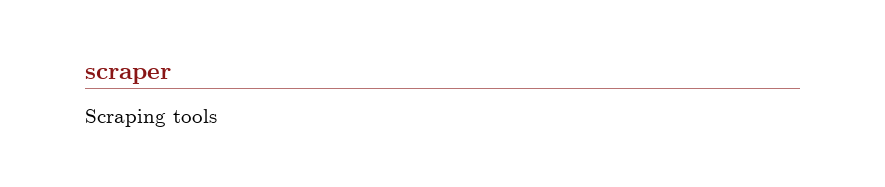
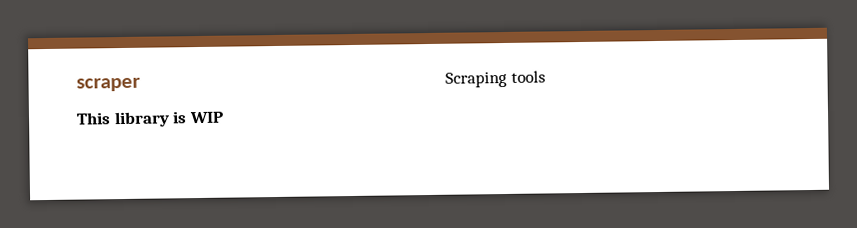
+ This library is WIP

